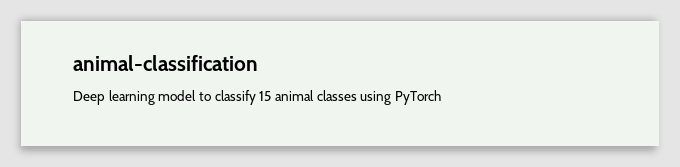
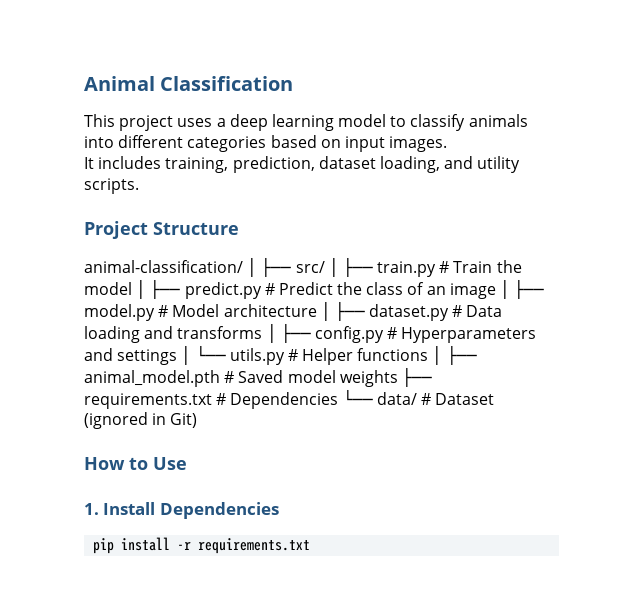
- animal-classification
- Deep learning model to classify 15 animal classes using PyTorch
+ Animal Classification
+ This project uses a deep learning model to classify animals into different categories based on input images.
+ It includes training, prediction, dataset loading, and utility scripts.
+ Project Structure
+ animal-classification/ │ ├── src/ │ ├── train.py # Train the model │ ├── predict.py # Predict the class of an image │ ├── model.py # Model architecture │ ├── dataset.py # Data loading and transforms │ ├── config.py # Hyperparameters and settings │ └── utils.py # Helper functions │ ├── animal_model.pth # Saved model weights ├── requirements.txt # Dependencies └── data/ # Dataset (ignored in Git)
+ How to Use
+ 1. Install Dependencies
+ pip install -r requirements.txt

